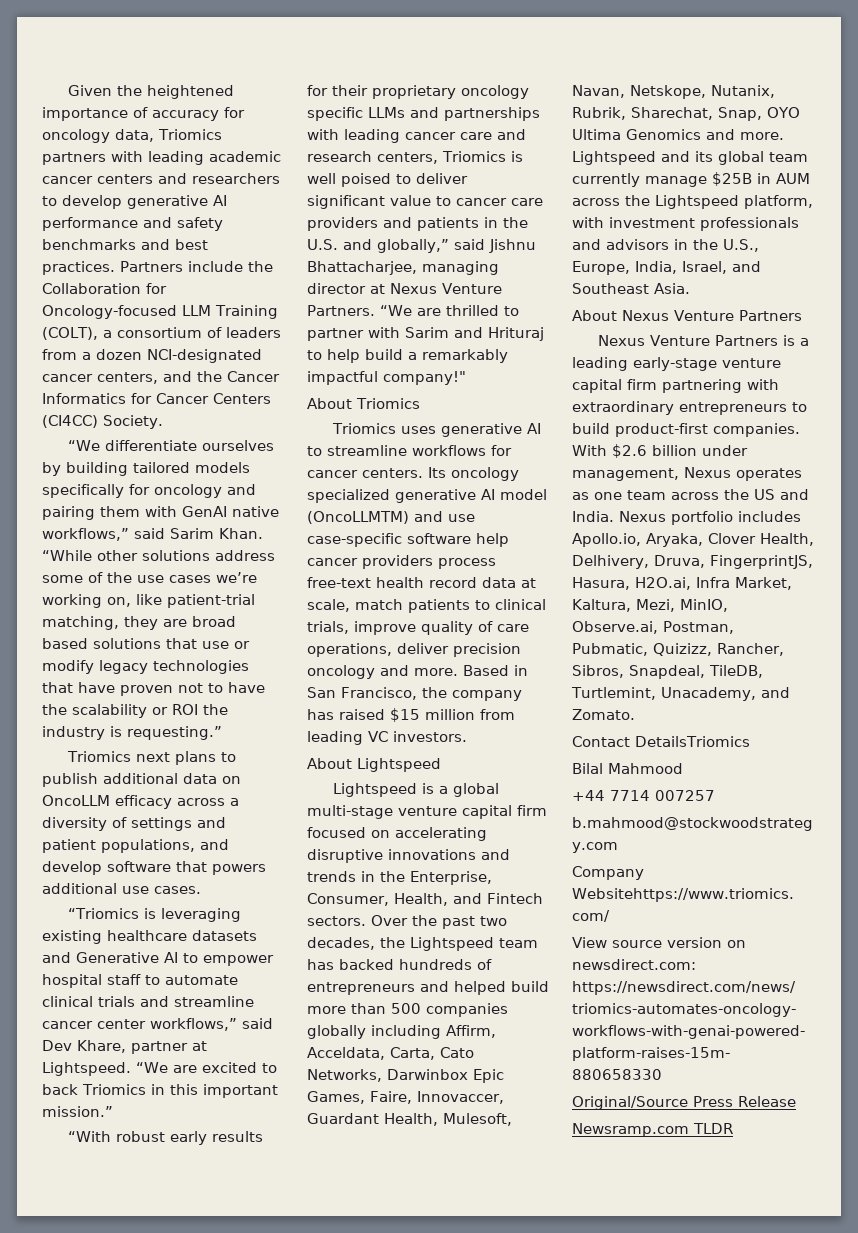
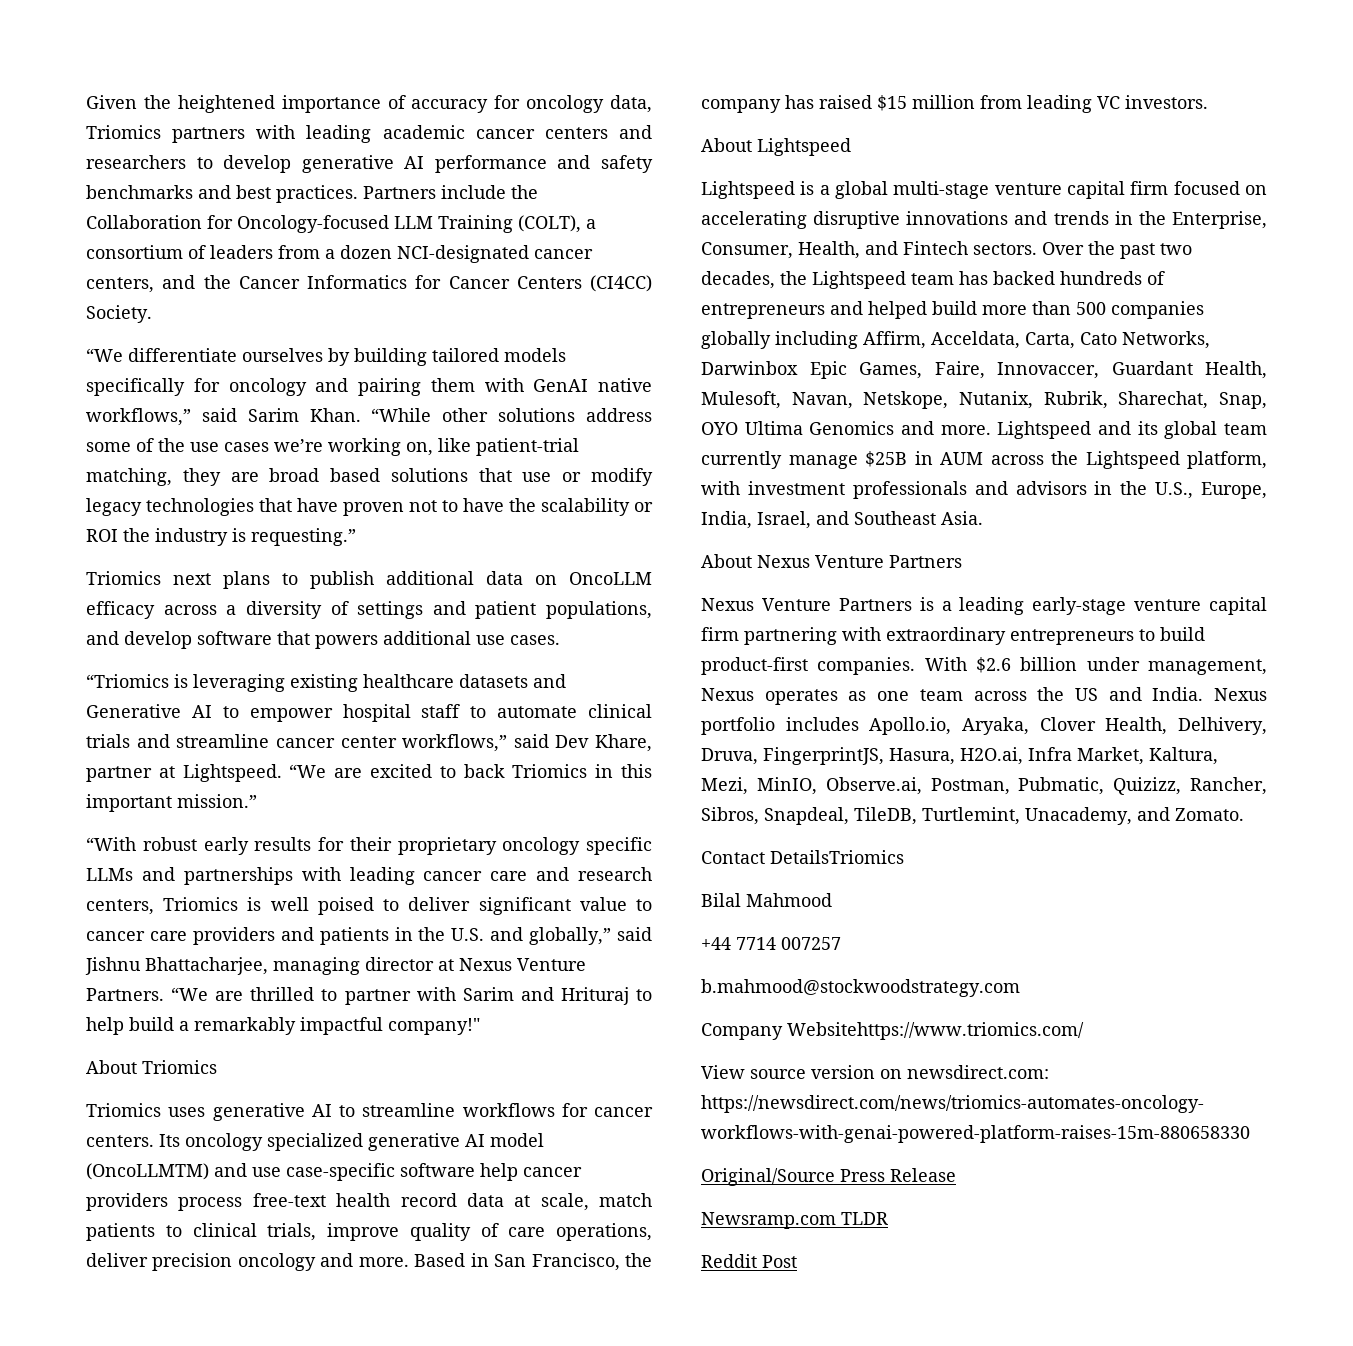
+ Reddit Post

